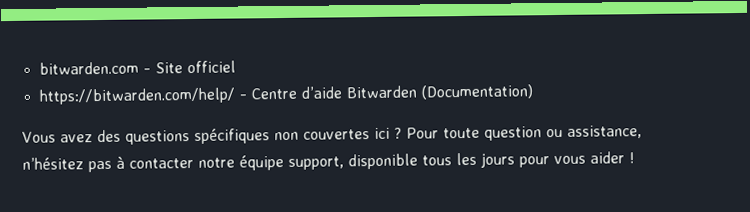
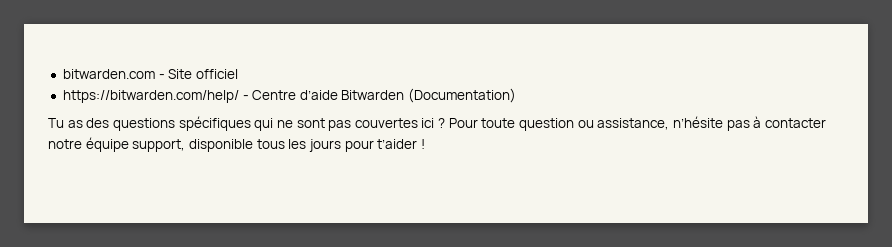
- Vous avez des questions spécifiques non couvertes ici ?
+ Tu as des questions spécifiques qui ne sont pas couvertes ici ?
- Pour toute question ou assistance, n’hésitez pas à contacter notre équipe support, disponible tous les jours pour vous aider !
+ Pour toute question ou assistance, n’hésite pas à contacter notre équipe support, disponible tous les jours pour t’aider !

